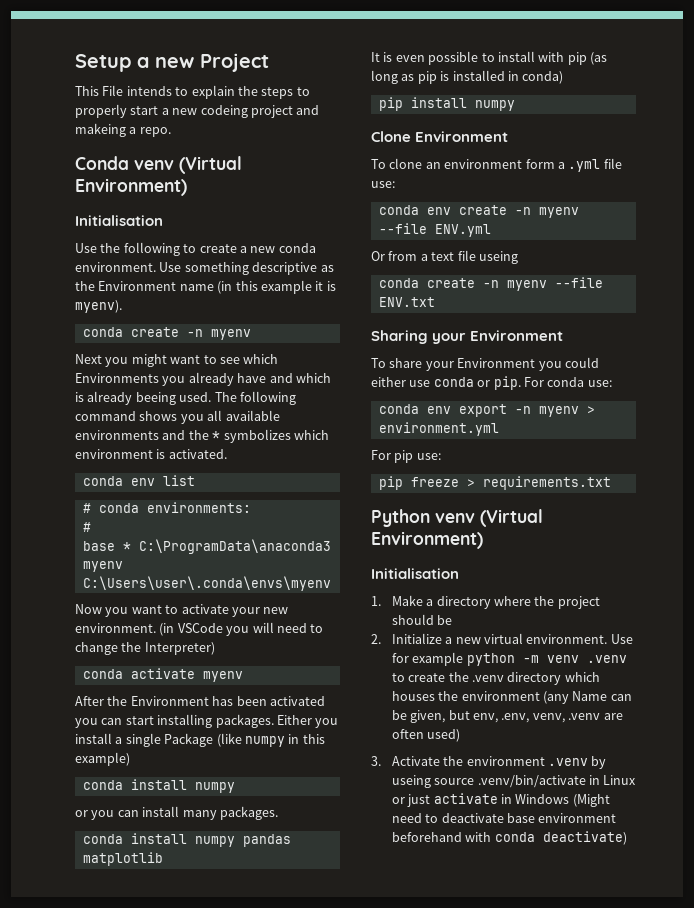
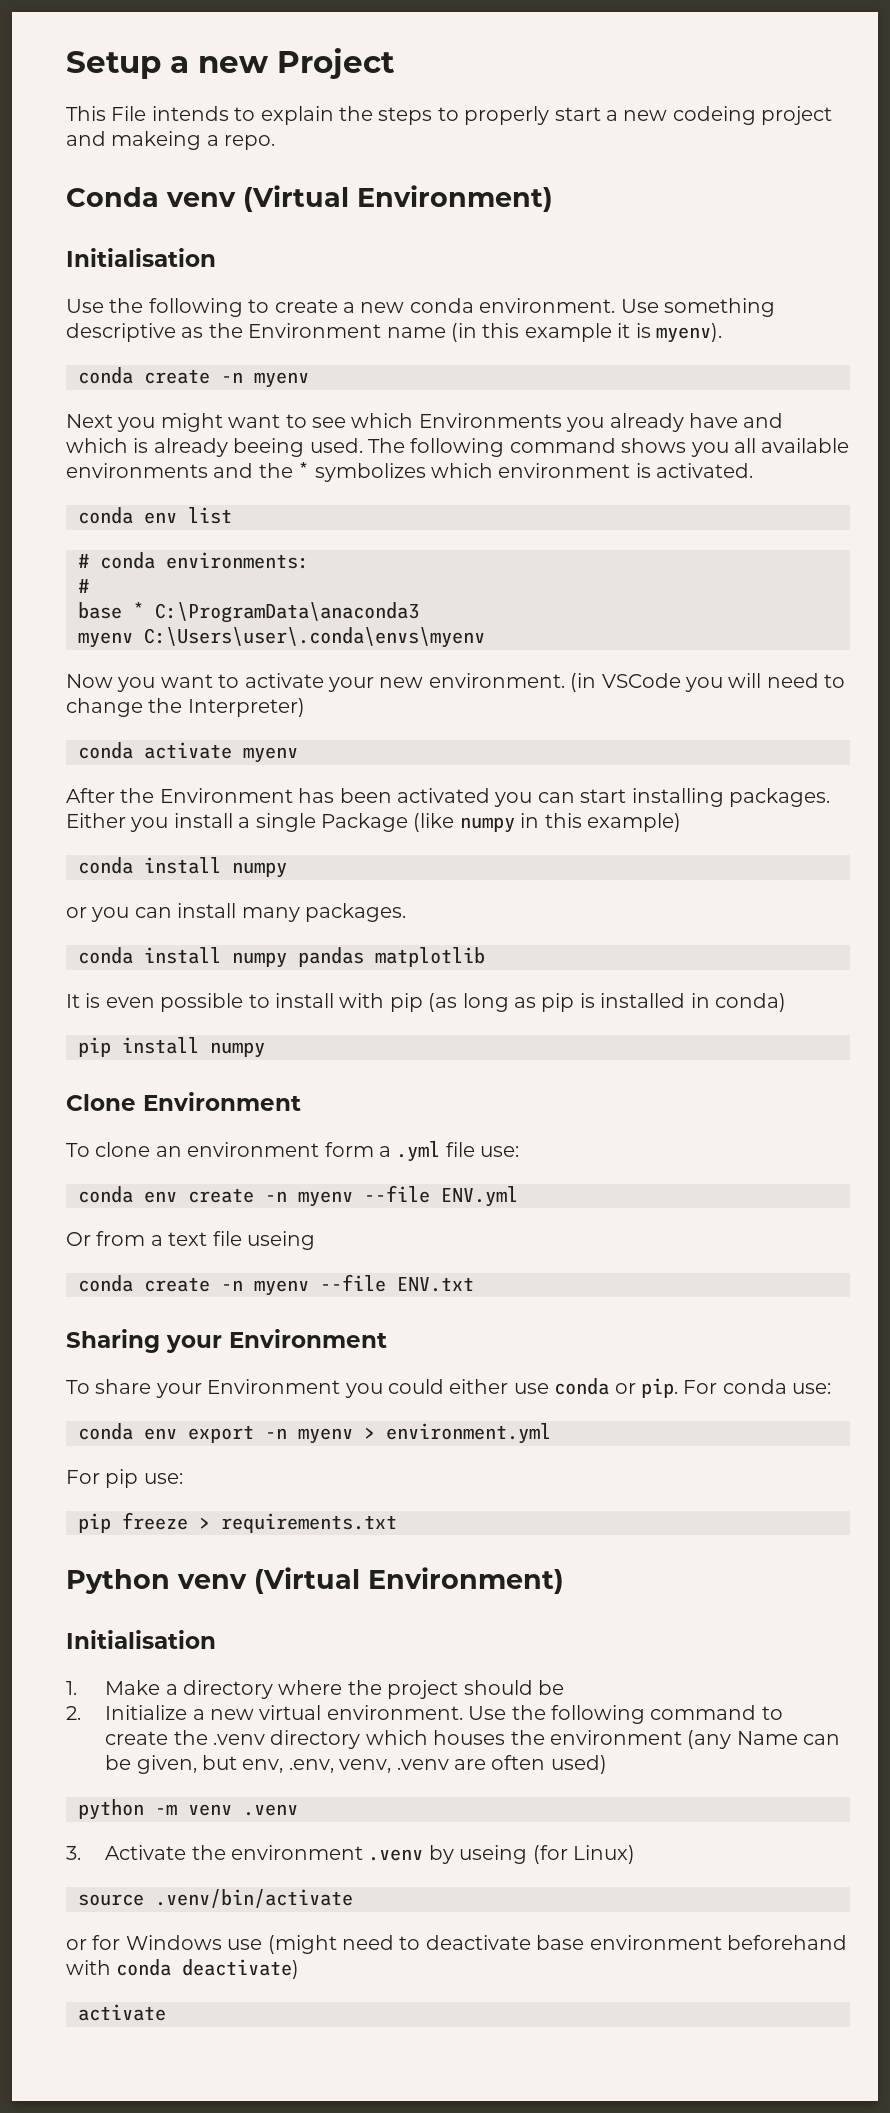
- Use for example python -m venv .venv to create the .venv directory which houses the environment (any Name can be given, but env, .env, venv, .venv are often used)
+ Use the following command to create the .venv directory which houses the environment (any Name can be given, but env, .env, venv, .venv are often used)
+ python -m venv .venv
- 3. Activate the environment .venv by useing source .venv/bin/activate in Linux or just activate in Windows (Might need to deactivate base environment beforehand with conda deactivate)
+ 3. Activate the environment .venv by useing (for Linux)
+ source .venv/bin/activate
+ or for Windows use (might need to deactivate base environment beforehand with conda deactivate)
+ activate

